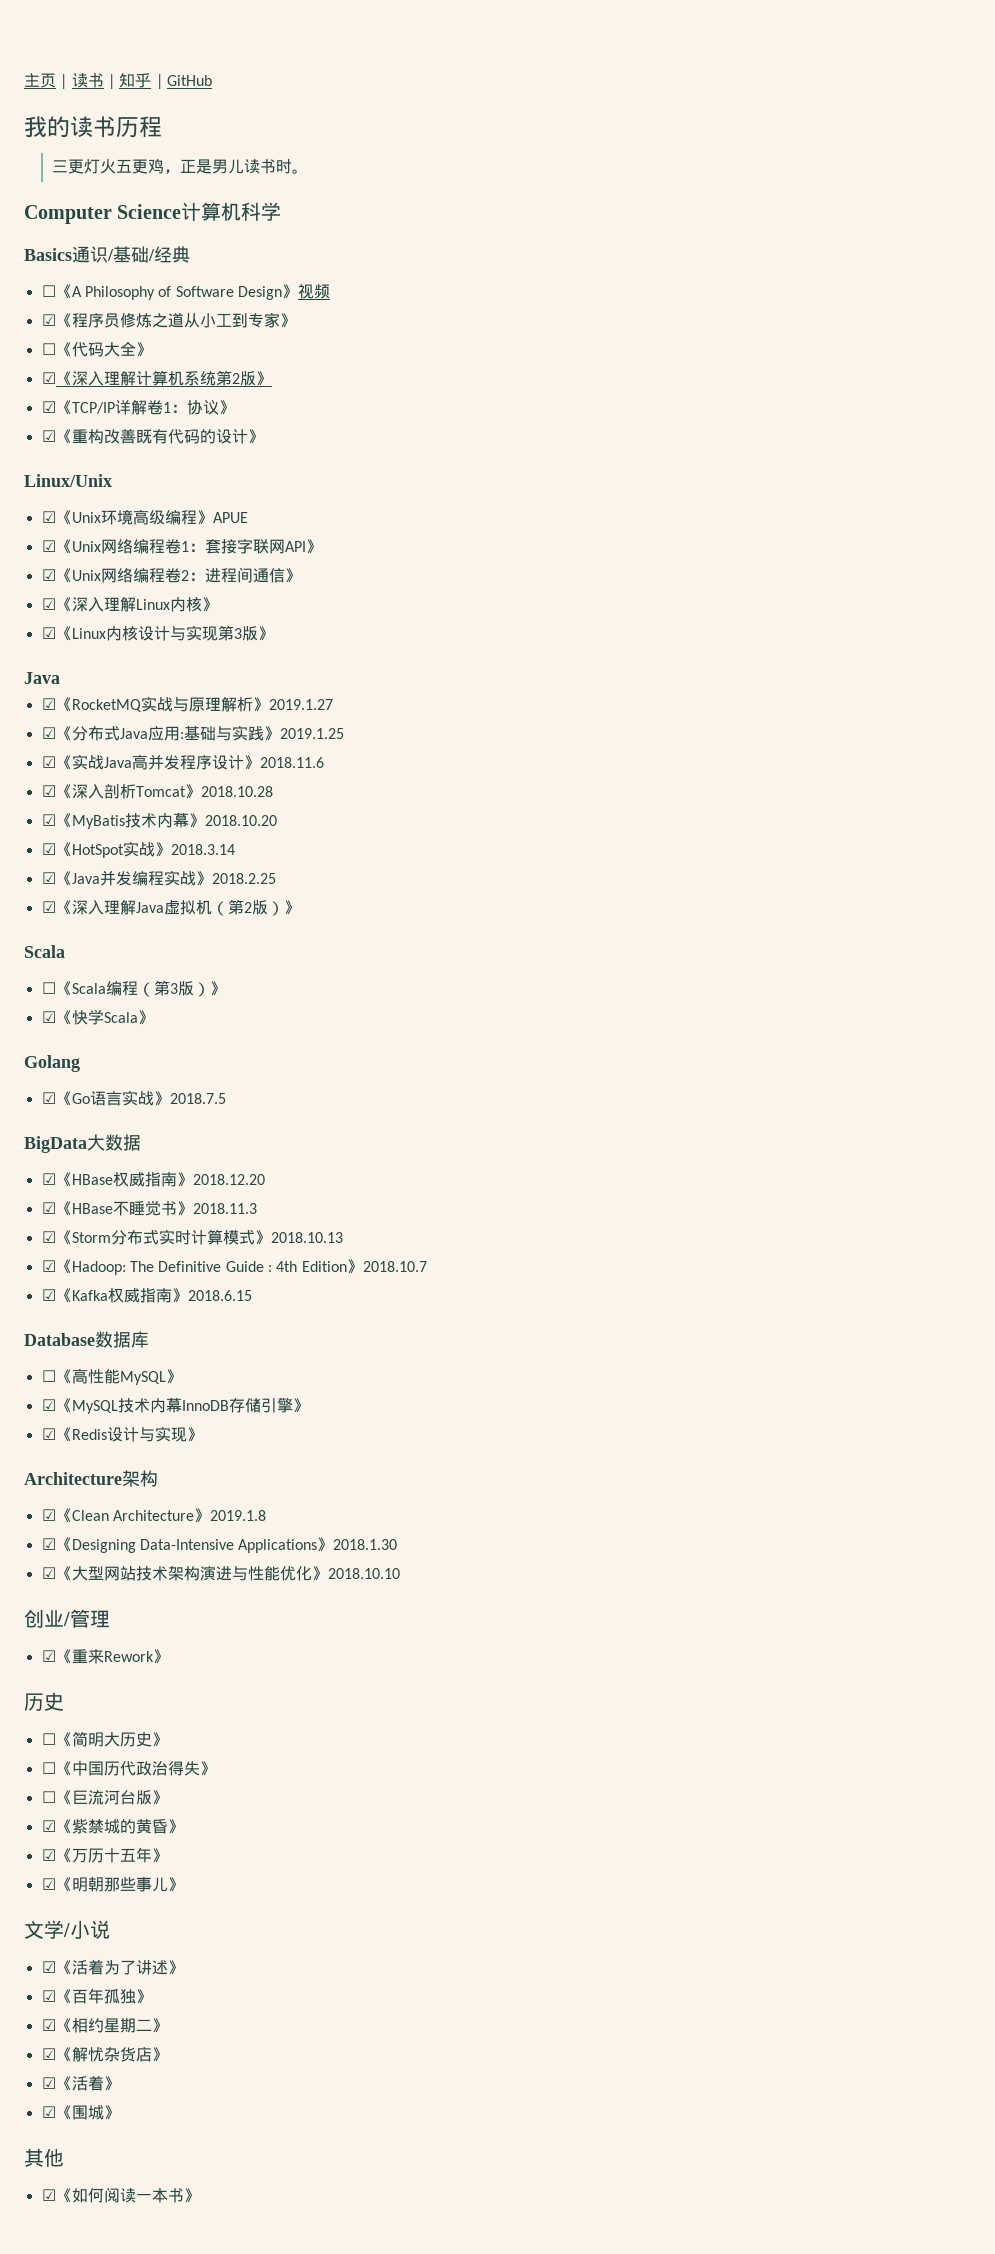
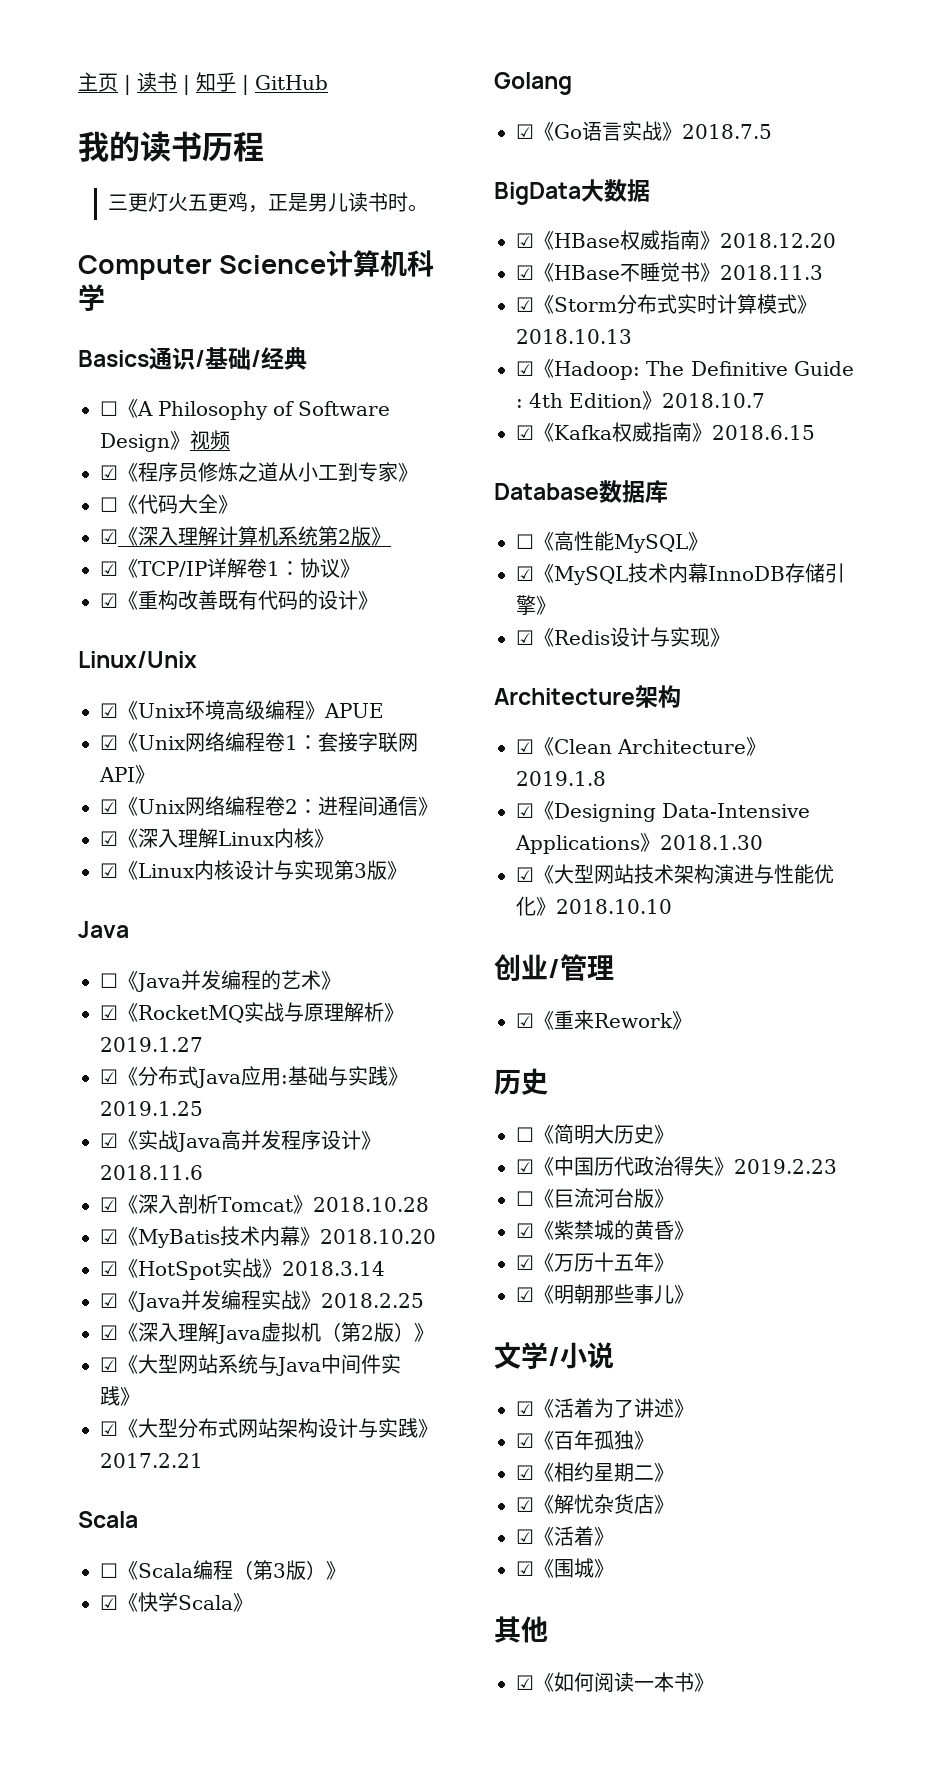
+ ☐《Java并发编程的艺术》
+ ☑《大型网站系统与Java中间件实践》
+ ☑《大型分布式网站架构设计与实践》2017.2.21
- ☐《中国历代政治得失》
+ ☑《中国历代政治得失》2019.2.23

